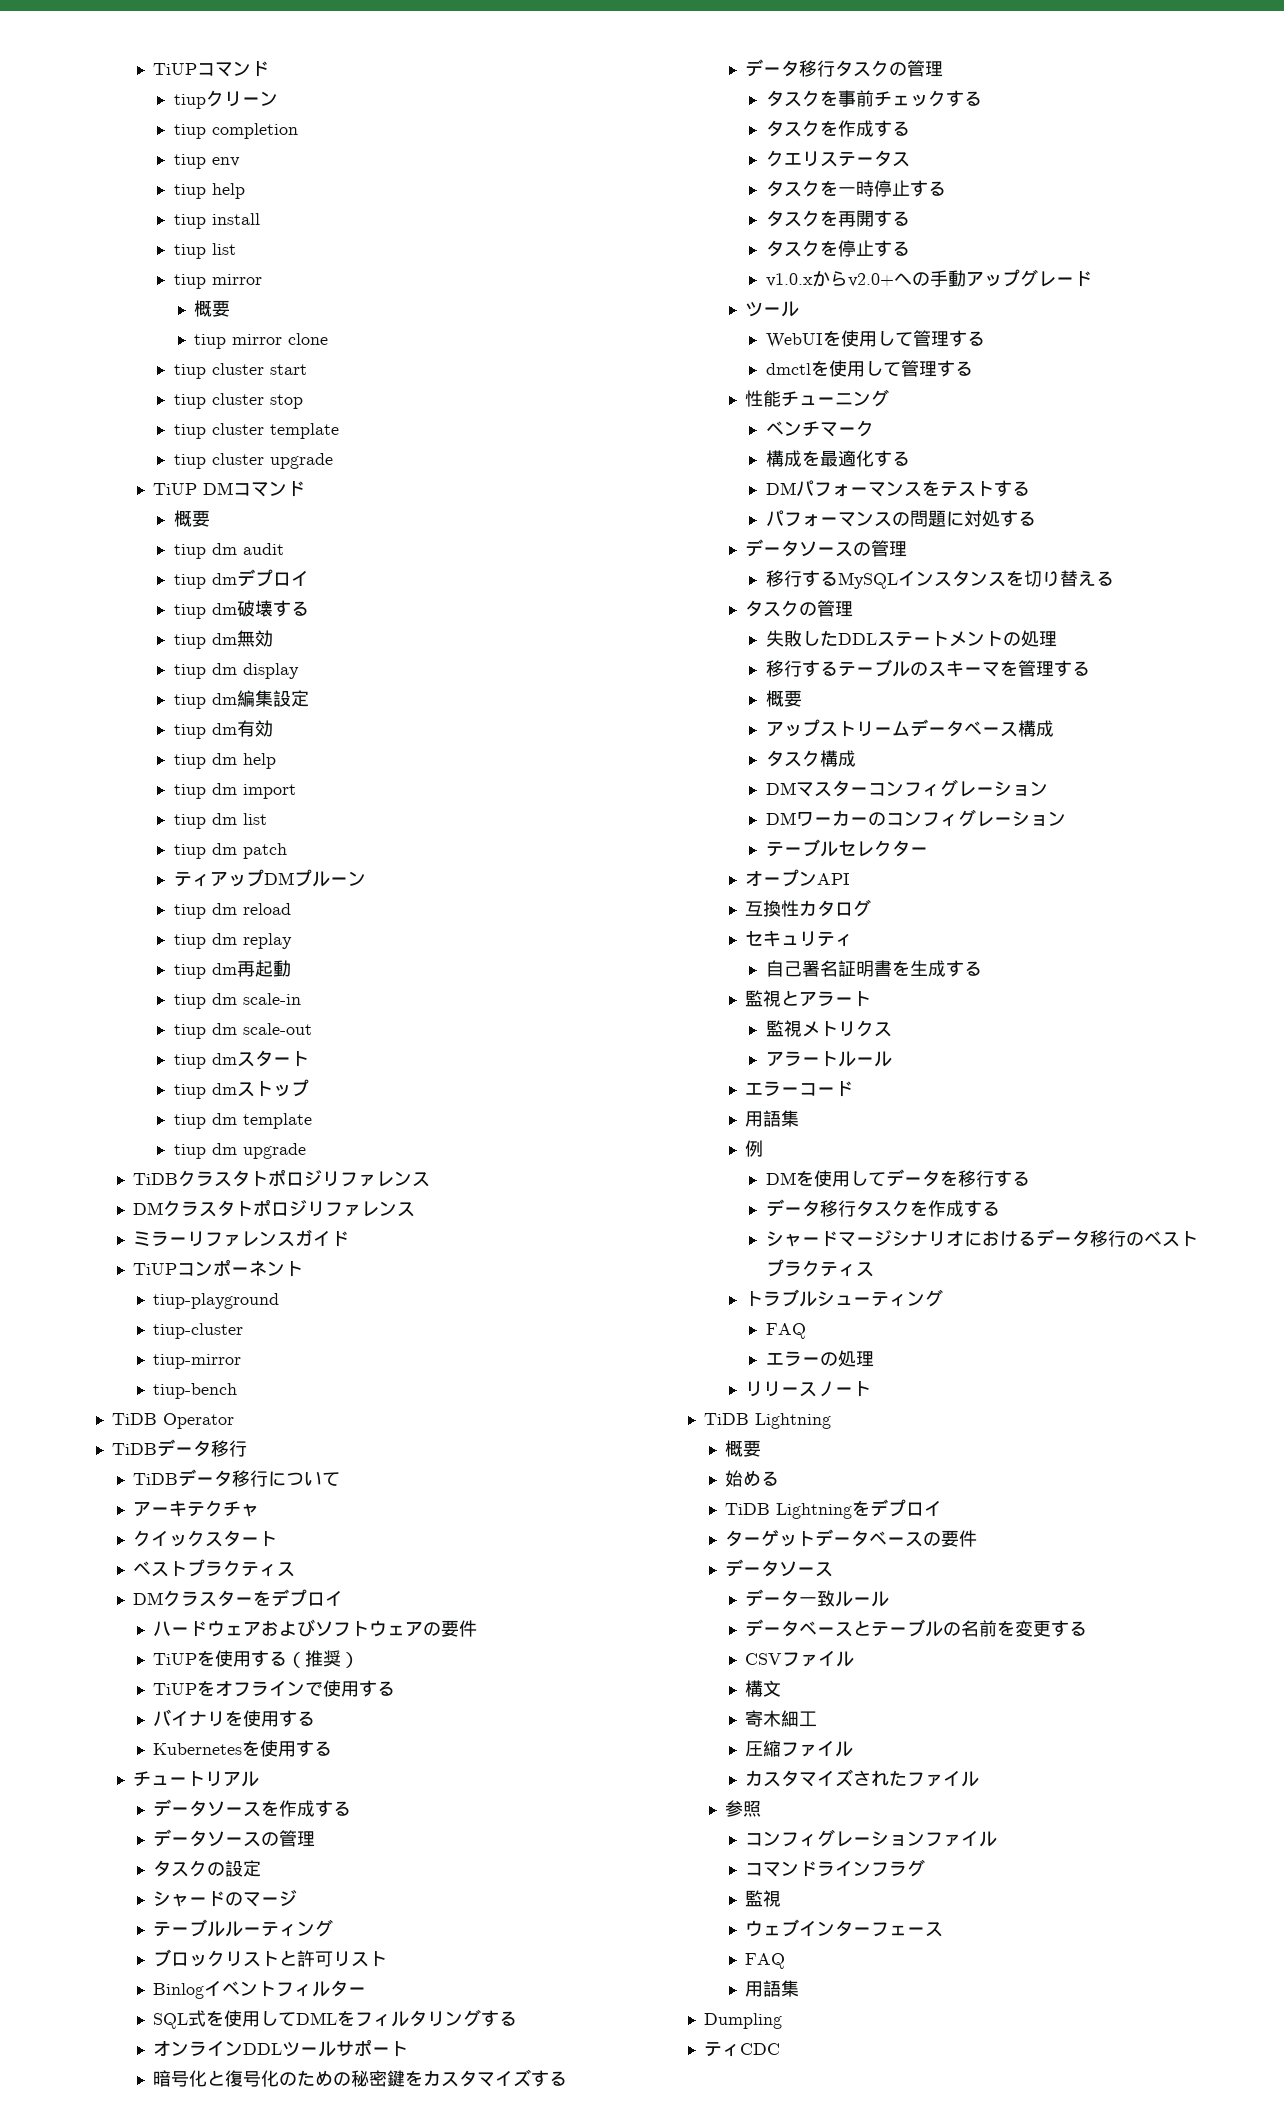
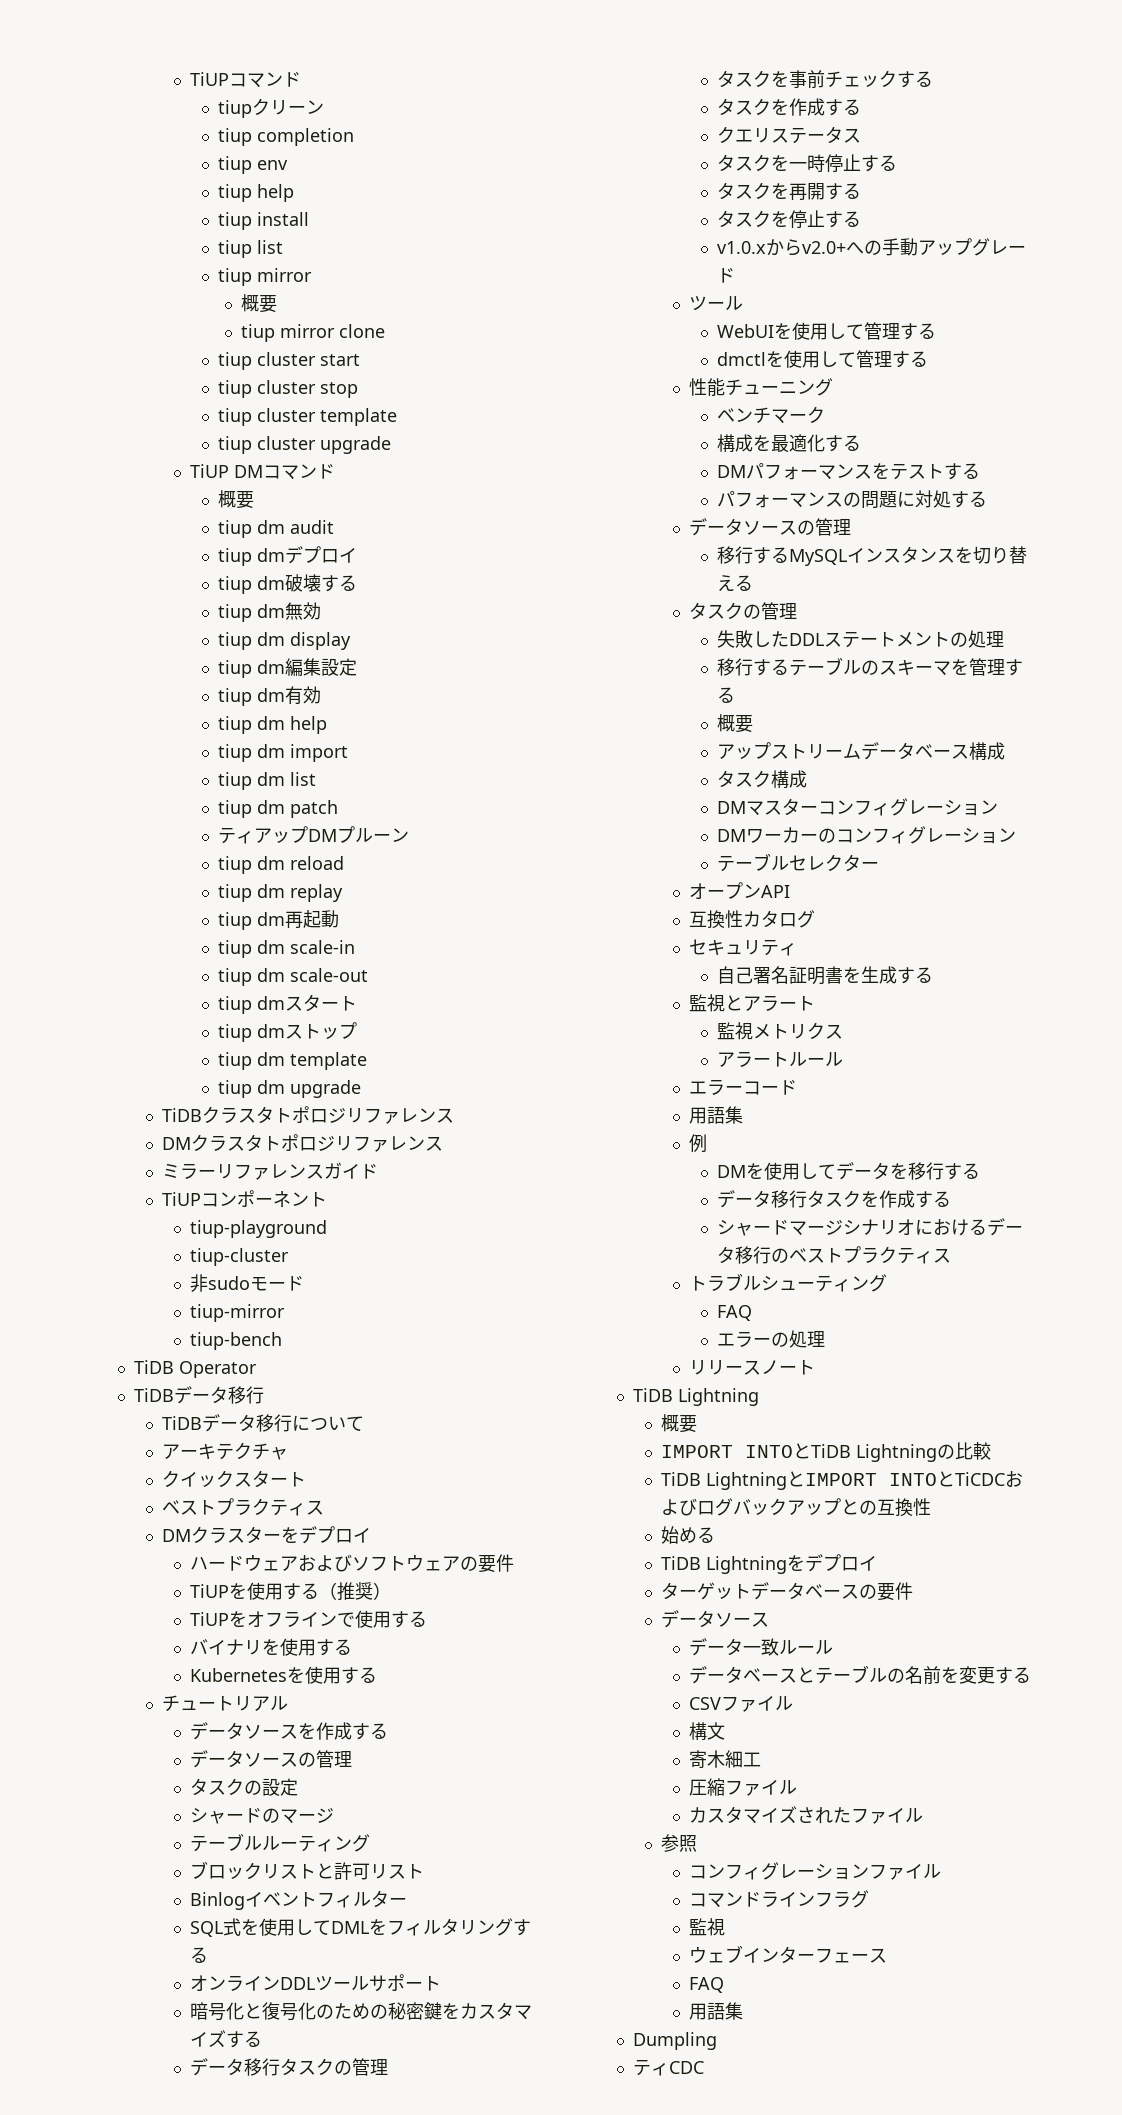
+ 非sudoモード
+ IMPORT INTOとTiDB Lightningの比較
+ TiDB LightningとIMPORT INTOとTiCDCおよびログバックアップとの互換性

